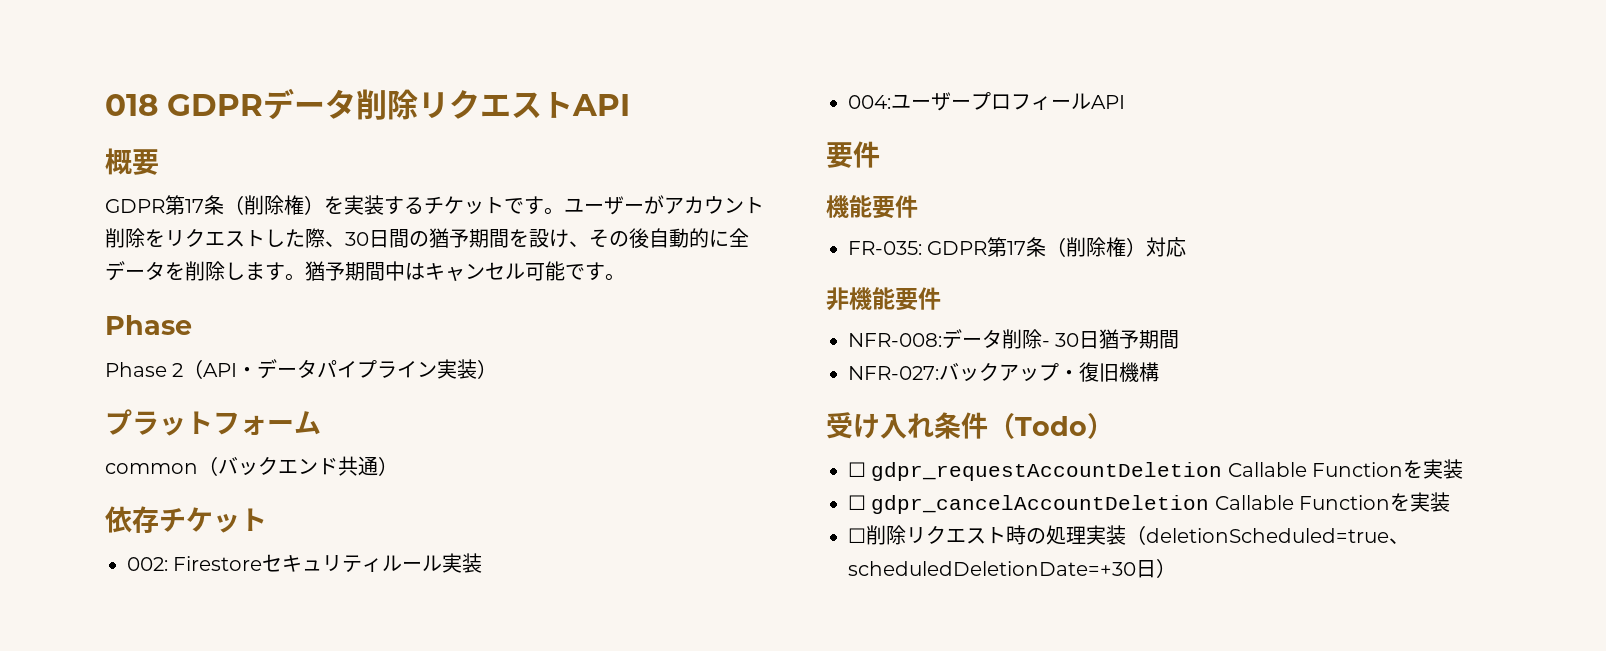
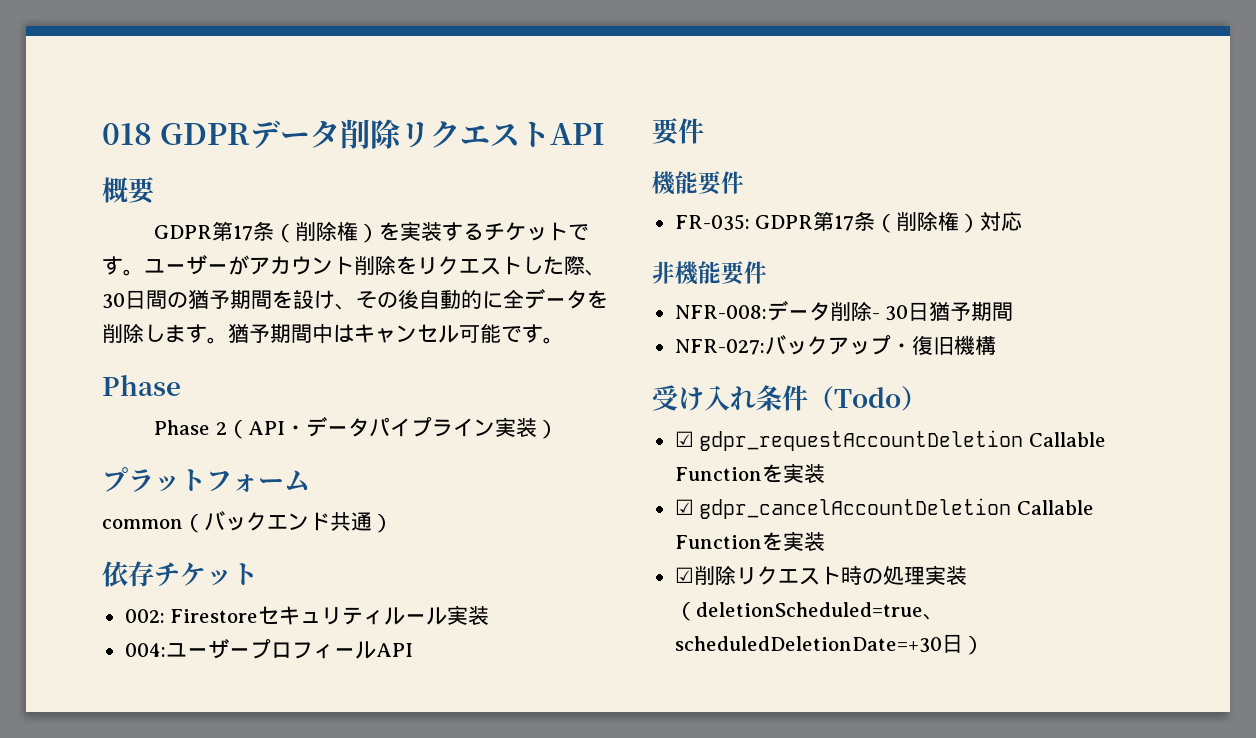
- ☐ gdpr_requestAccountDeletion Callable Functionを実装
+ ☑ gdpr_requestAccountDeletion Callable Functionを実装
- ☐ gdpr_cancelAccountDeletion Callable Functionを実装
+ ☑ gdpr_cancelAccountDeletion Callable Functionを実装
- ☐削除リクエスト時の処理実装（deletionScheduled=true、scheduledDeletionDate=+30日）
+ ☑削除リクエスト時の処理実装（deletionScheduled=true、scheduledDeletionDate=+30日）

